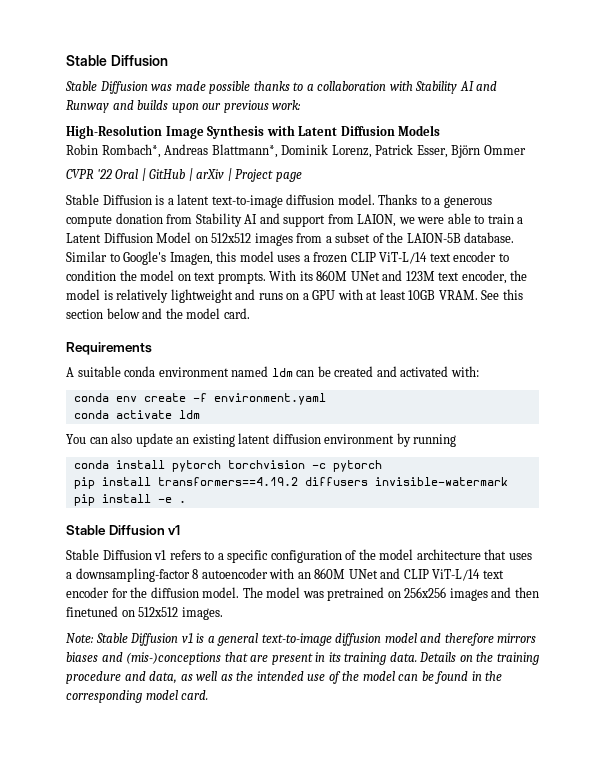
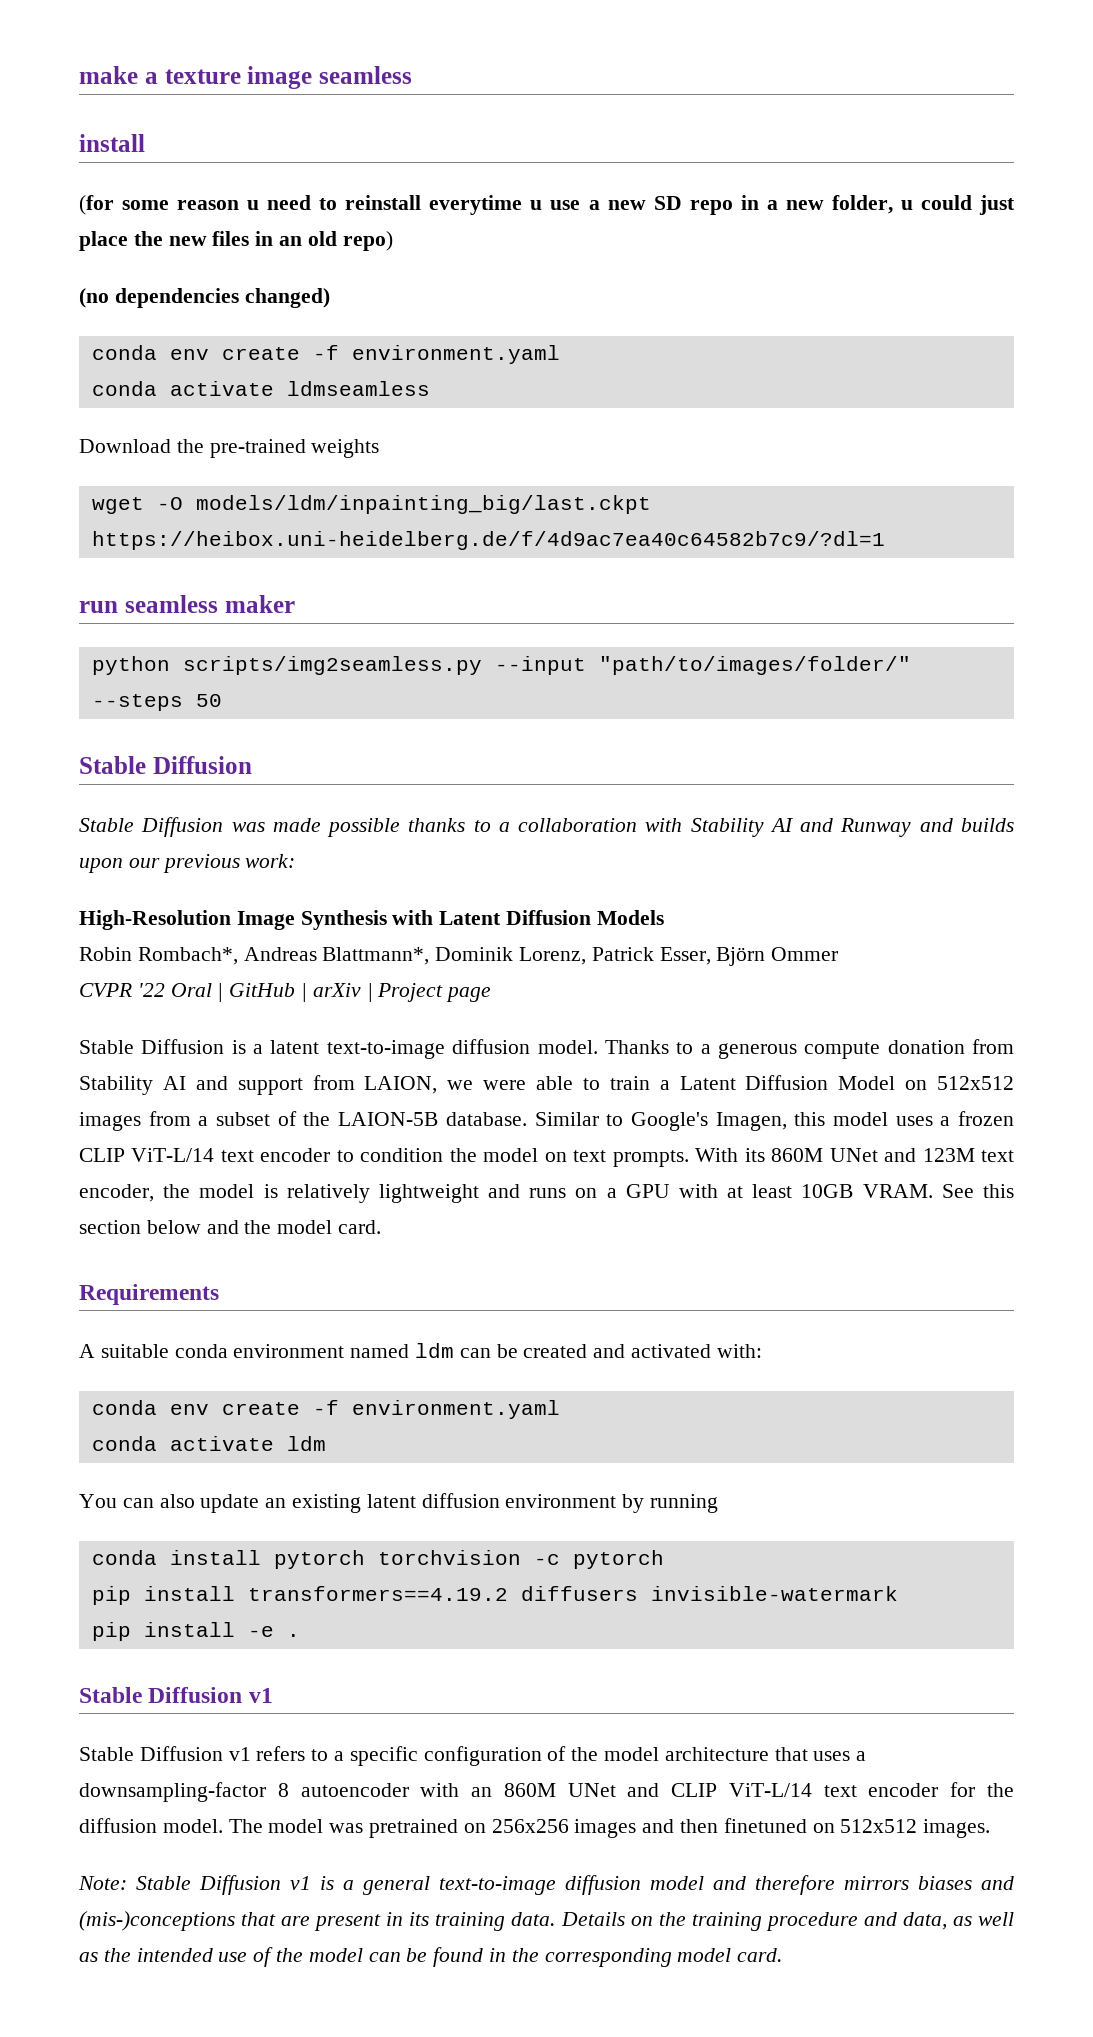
+ make a texture image seamless
+ install
+ (for some reason u need to reinstall everytime u use a new SD repo in a new folder, u could just place the new files in an old repo)
+ (no dependencies changed)
+ conda env create -f environment.yaml
+ conda activate ldmseamless
+ Download the pre-trained weights
+ wget -O models/ldm/inpainting_big/last.ckpt https://heibox.uni-heidelberg.de/f/4d9ac7ea40c64582b7c9/?dl=1
+ run seamless maker
+ python scripts/img2seamless.py --input "path/to/images/folder/" --steps 50

